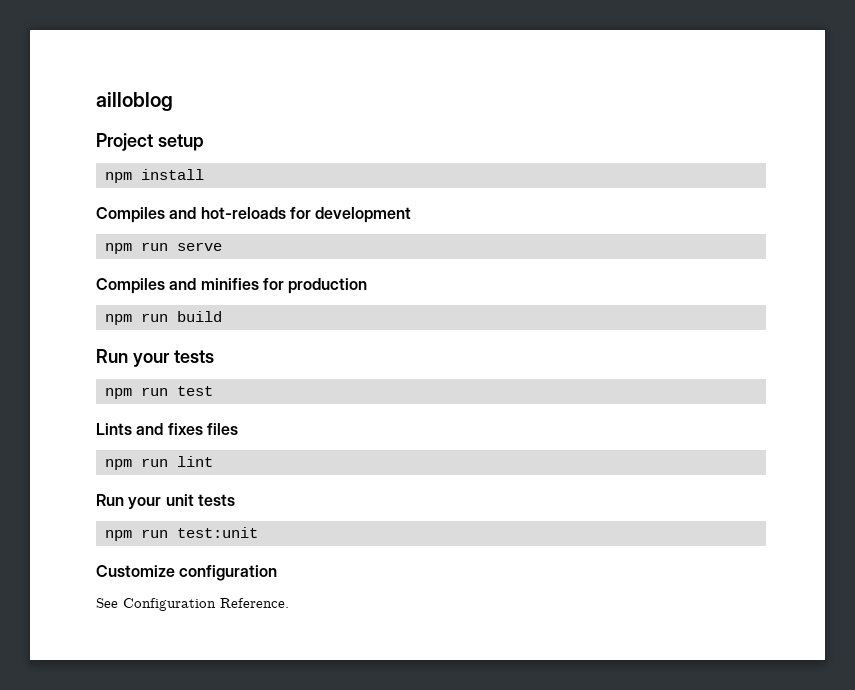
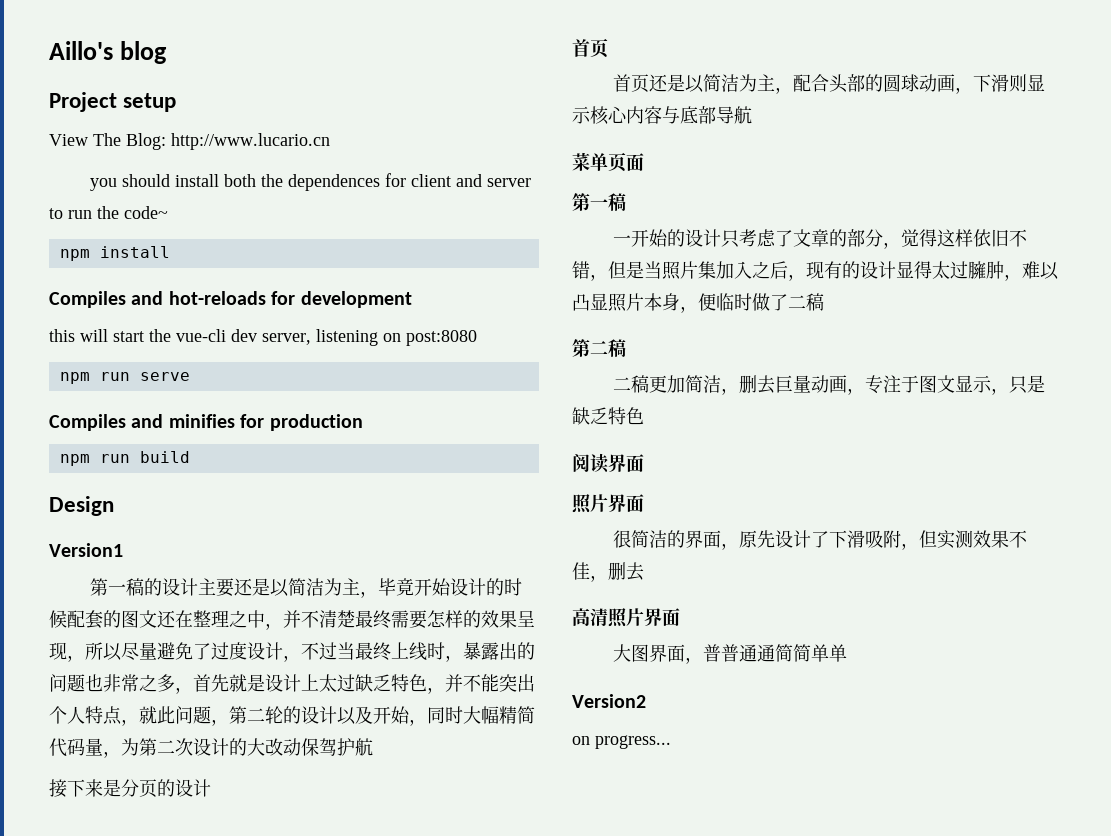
- ailloblog
+ Aillo's blog
+ View The Blog: http://www.lucario.cn
+ you should install both the dependences for client and server to run the code~
+ this will start the vue-cli dev server, listening on post:8080
- Run your tests
- npm run test
- Lints and fixes files
- npm run lint
- Run your unit tests
- npm run test:unit
- Customize configuration
- See Configuration Reference.
+ Design
+ Version1
+ 第一稿的设计主要还是以简洁为主，毕竟开始设计的时候配套的图文还在整理之中，并不清楚最终需要怎样的效果呈现，所以尽量避免了过度设计，不过当最终上线时，暴露出的问题也非常之多，首先就是设计上太过缺乏特色，并不能突出个人特点，就此问题，第二轮的设计以及开始，同时大幅精简代码量，为第二次设计的大改动保驾护航
+ 接下来是分页的设计
+ 首页
+ 首页还是以简洁为主，配合头部的圆球动画，下滑则显示核心内容与底部导航
+ 菜单页面
+ 第一稿
+ 一开始的设计只考虑了文章的部分，觉得这样依旧不错，但是当照片集加入之后，现有的设计显得太过臃肿，难以凸显照片本身，便临时做了二稿
+ 第二稿
+ 二稿更加简洁，删去巨量动画，专注于图文显示，只是缺乏特色
+ 阅读界面
+ 照片界面
+ 很简洁的界面，原先设计了下滑吸附，但实测效果不佳，删去
+ 高清照片界面
+ 大图界面，普普通通简简单单
+ Version2
+ on progress...

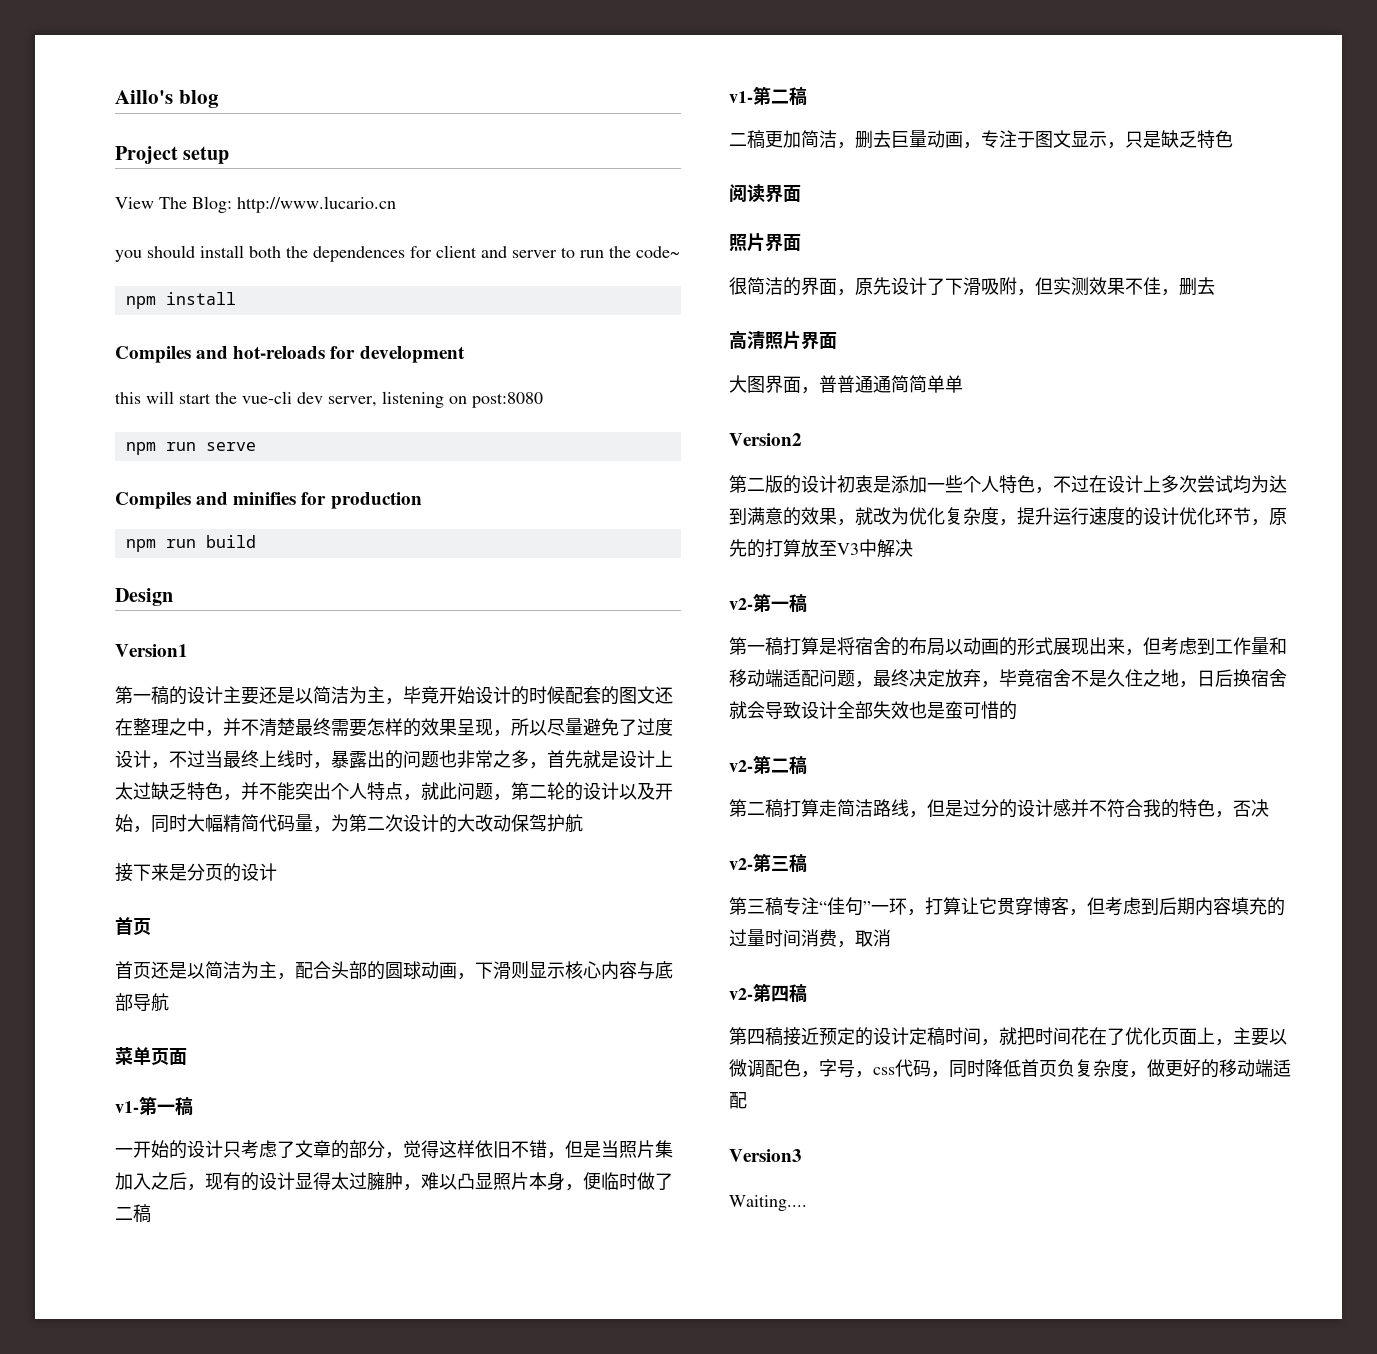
  菜单页面
- 第一稿
+ v1-第一稿
- 第二稿
+ v1-第二稿
- on progress...
+ 第二版的设计初衷是添加一些个人特色，不过在设计上多次尝试均为达到满意的效果，就改为优化复杂度，提升运行速度的设计优化环节，原先的打算放至V3中解决
+ v2-第一稿
+ 第一稿打算是将宿舍的布局以动画的形式展现出来，但考虑到工作量和移动端适配问题，最终决定放弃，毕竟宿舍不是久住之地，日后换宿舍就会导致设计全部失效也是蛮可惜的
+ v2-第二稿
+ 第二稿打算走简洁路线，但是过分的设计感并不符合我的特色，否决
+ v2-第三稿
+ 第三稿专注“佳句”一环，打算让它贯穿博客，但考虑到后期内容填充的过量时间消费，取消
+ v2-第四稿
+ 第四稿接近预定的设计定稿时间，就把时间花在了优化页面上，主要以微调配色，字号，css代码，同时降低首页负复杂度，做更好的移动端适配
+ Version3
+ Waiting....

